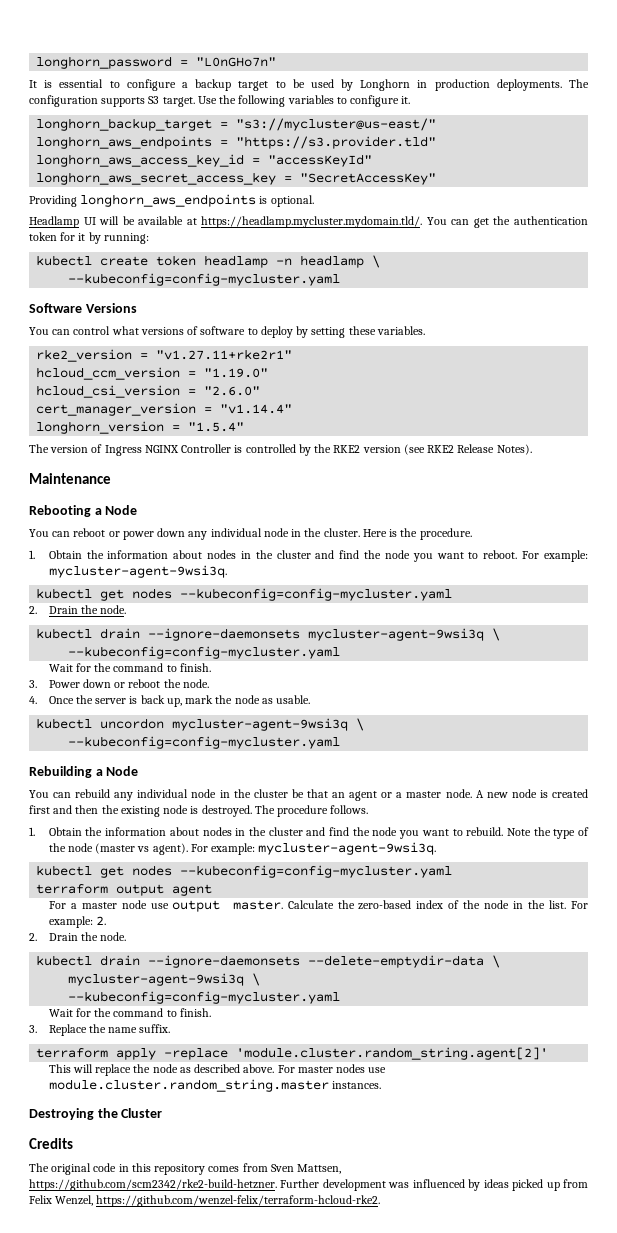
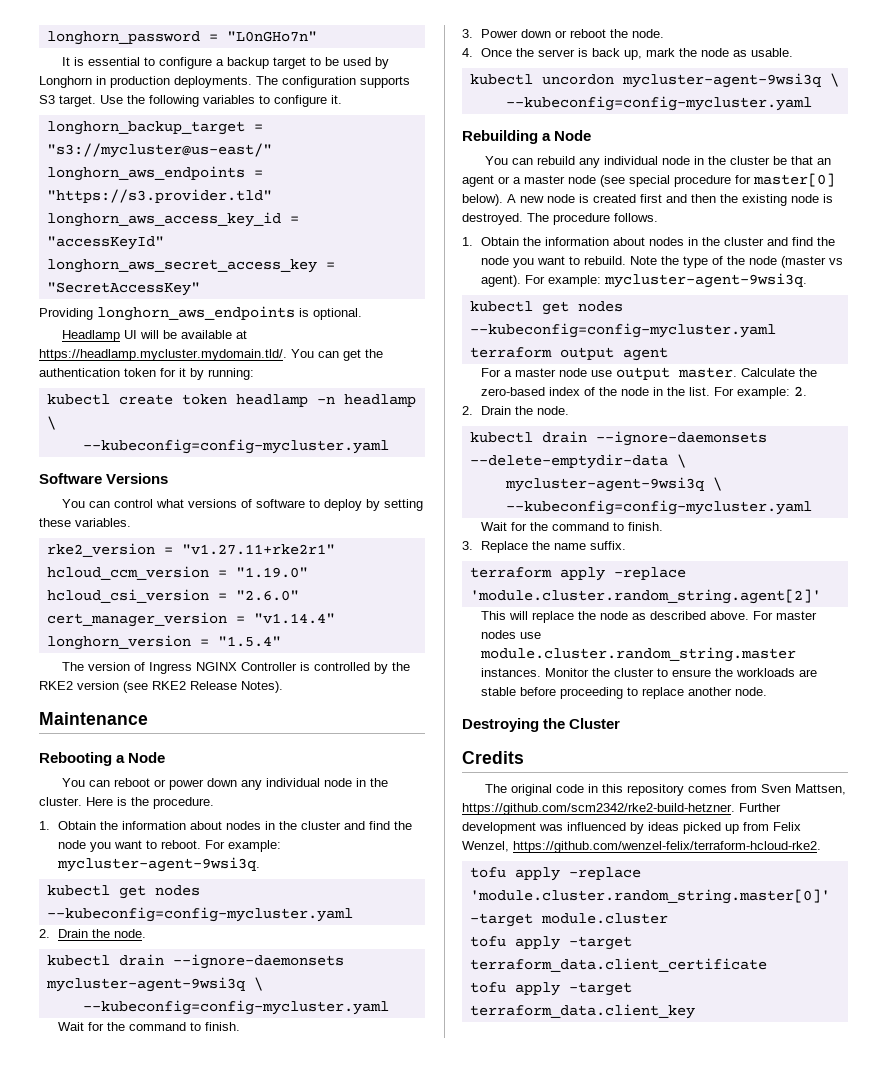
- You can rebuild any individual node in the cluster be that an agent or a master node.
+ You can rebuild any individual node in the cluster be that an agent or a master node (see special procedure for master[0] below).
+ Monitor the cluster to ensure the workloads are stable before proceeding to replace another node.
+ tofu apply -replace 'module.cluster.random_string.master[0]' -target module.cluster
+ tofu apply -target terraform_data.client_certificate
+ tofu apply -target terraform_data.client_key

